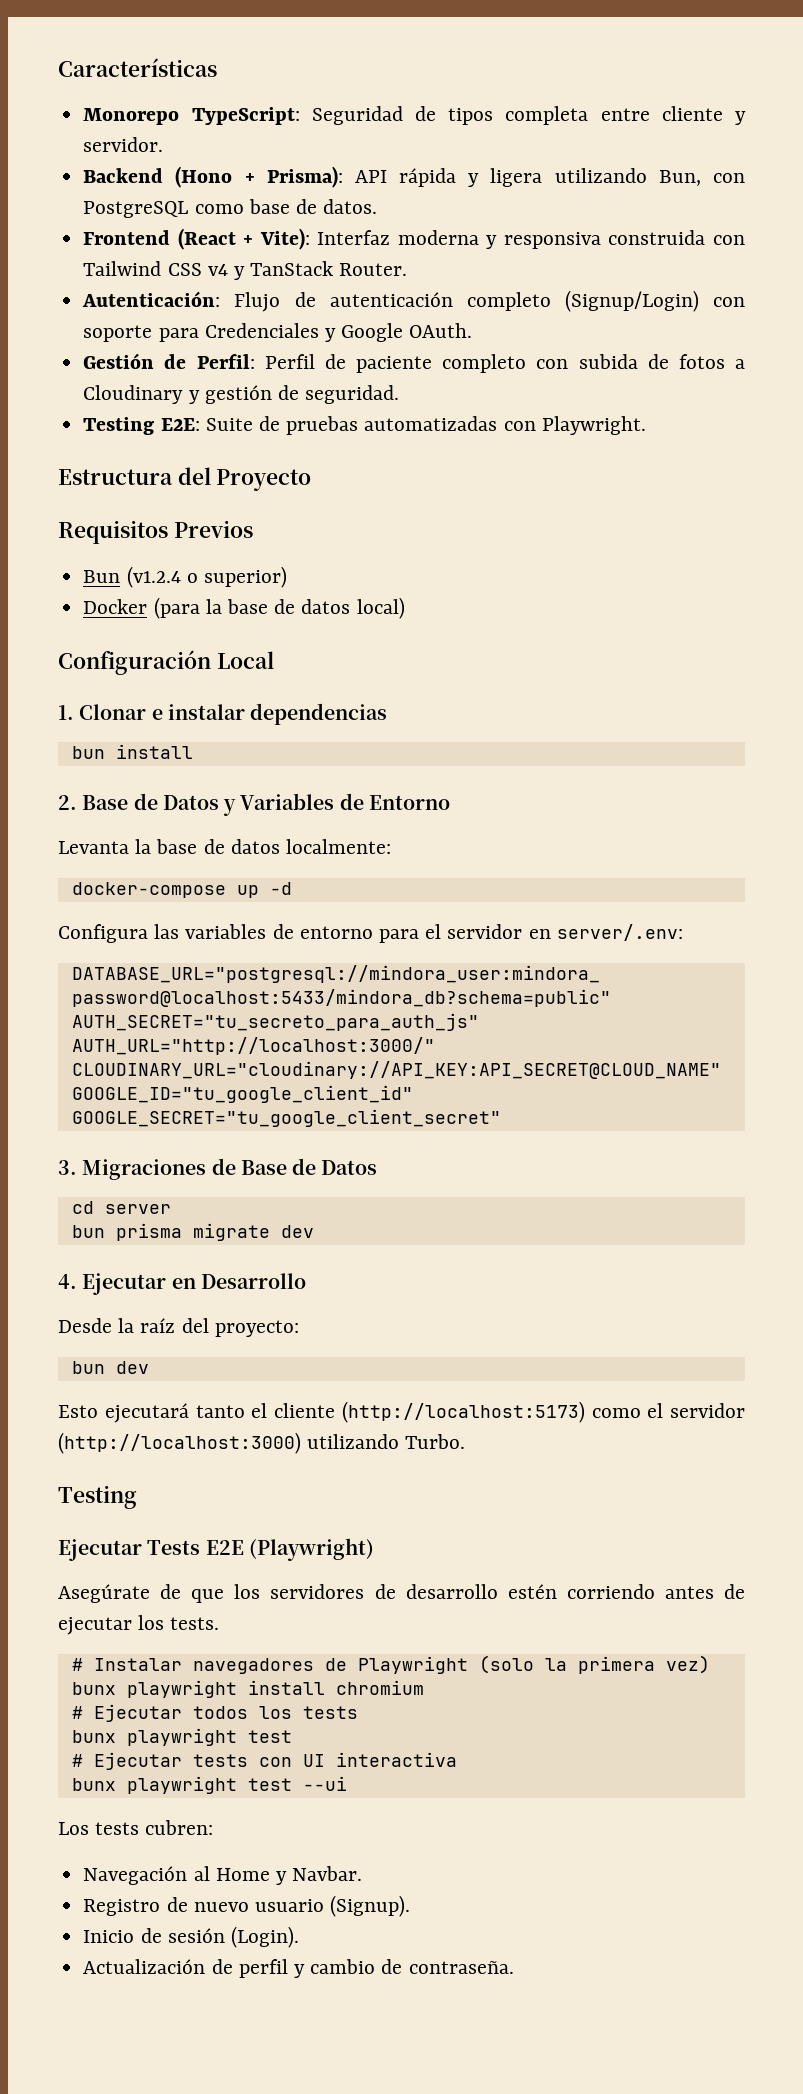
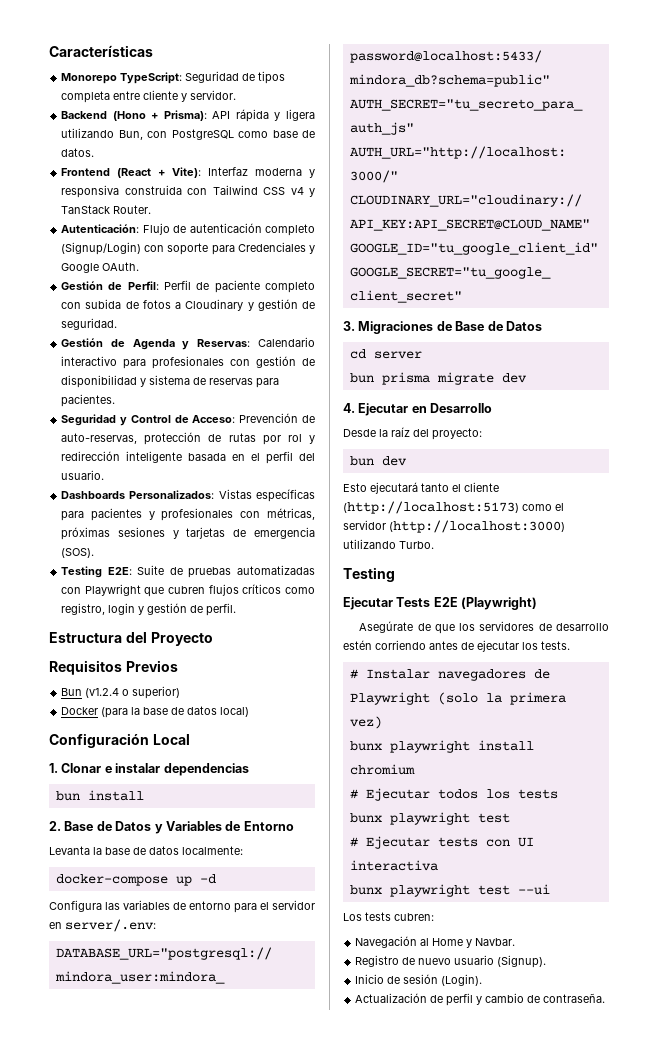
+ Gestión de Agenda y Reservas: Calendario interactivo para profesionales con gestión de disponibilidad y sistema de reservas para pacientes.
+ Seguridad y Control de Acceso: Prevención de auto-reservas, protección de rutas por rol y redirección inteligente basada en el perfil del usuario.
+ Dashboards Personalizados: Vistas específicas para pacientes y profesionales con métricas, próximas sesiones y tarjetas de emergencia (SOS).
- Testing E2E: Suite de pruebas automatizadas con Playwright.
+ Testing E2E: Suite de pruebas automatizadas con Playwright que cubren flujos críticos como registro, login y gestión de perfil.

